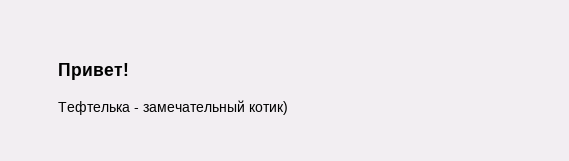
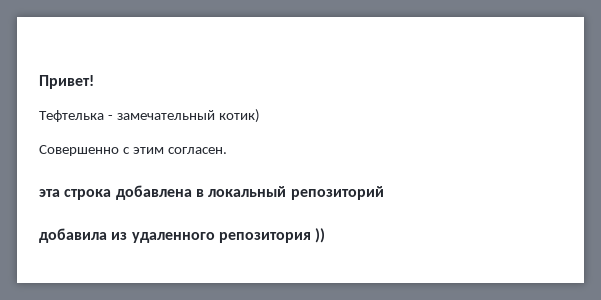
+ Совершенно с этим согласен.
+ эта строка добавлена в локальный репозиторий
+ добавила из удаленного репозитория ))

